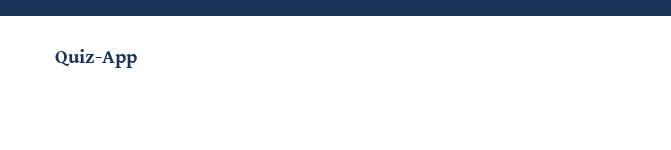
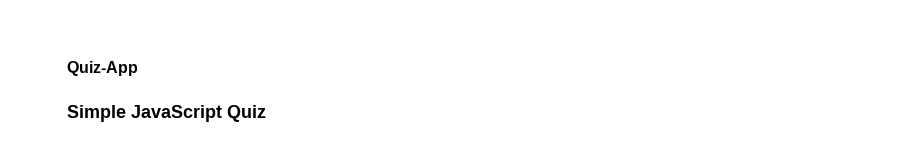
+ Simple JavaScript Quiz

